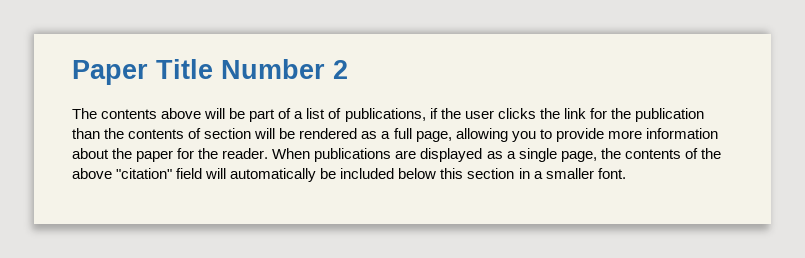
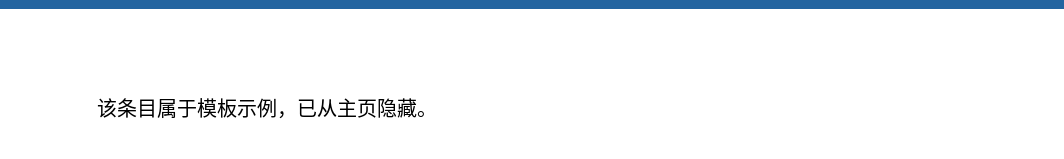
- Paper Title Number 2
- The contents above will be part of a list of publications, if the user clicks the link for the publication than the contents of section will be rendered as a full page, allowing you to provide more information about the paper for the reader. When publications are displayed as a single page, the contents of the above "citation" field will automatically be included below this section in a smaller font.
+ 该条目属于模板示例，已从主页隐藏。

